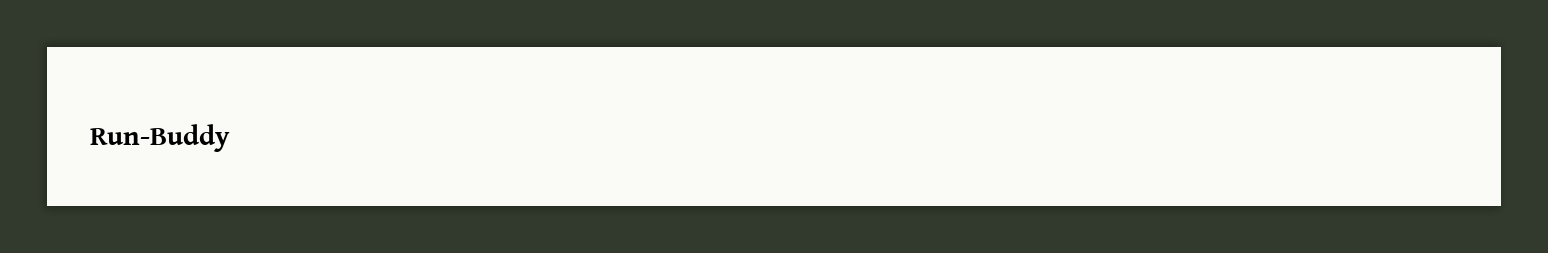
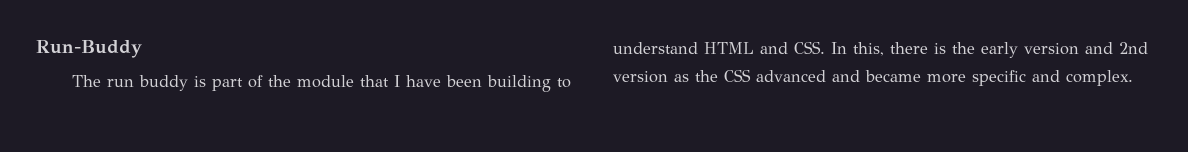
+ The run buddy is part of the module that I have been building to understand HTML and CSS. In this, there is the early version and 2nd version as the CSS advanced and became more specific and complex.

